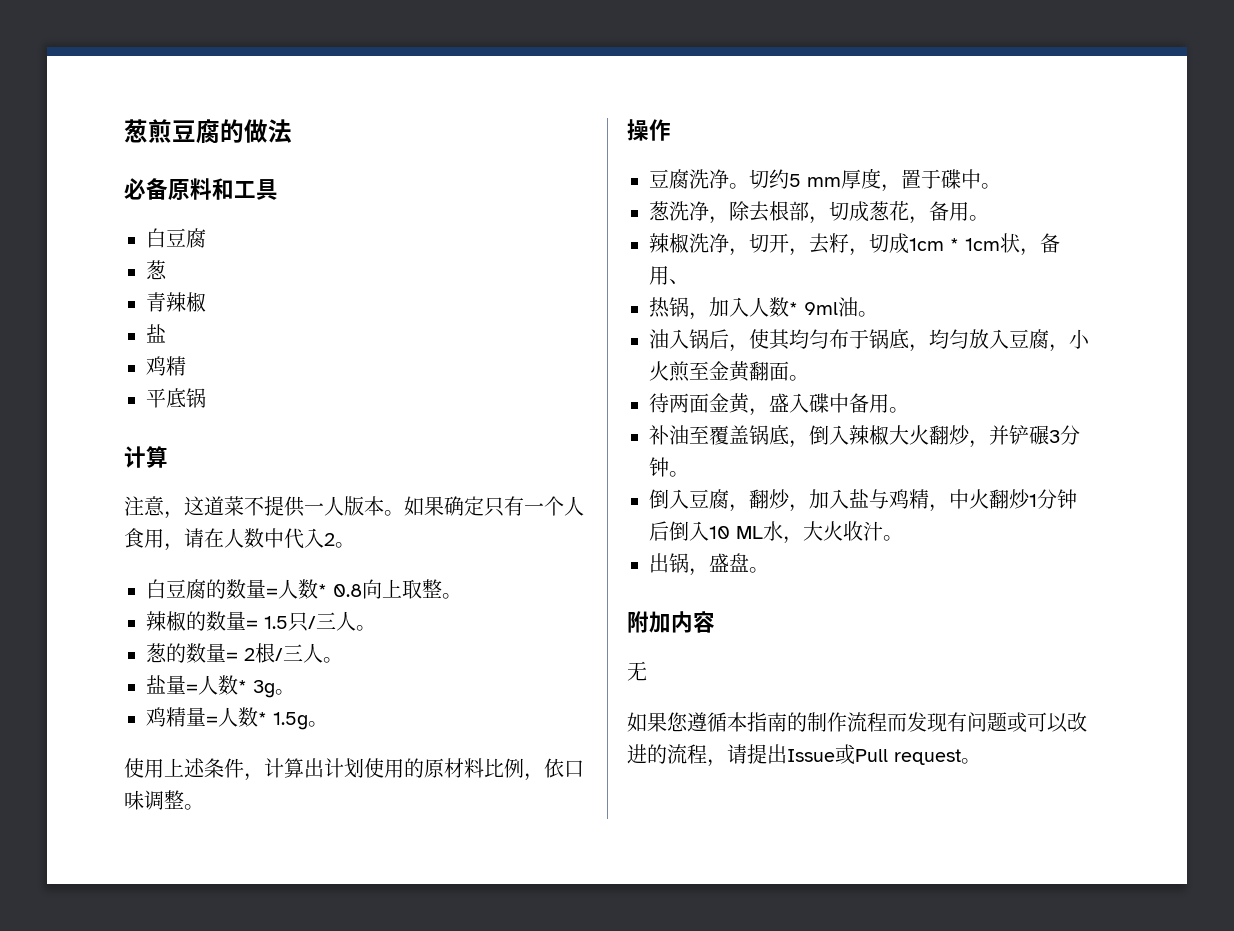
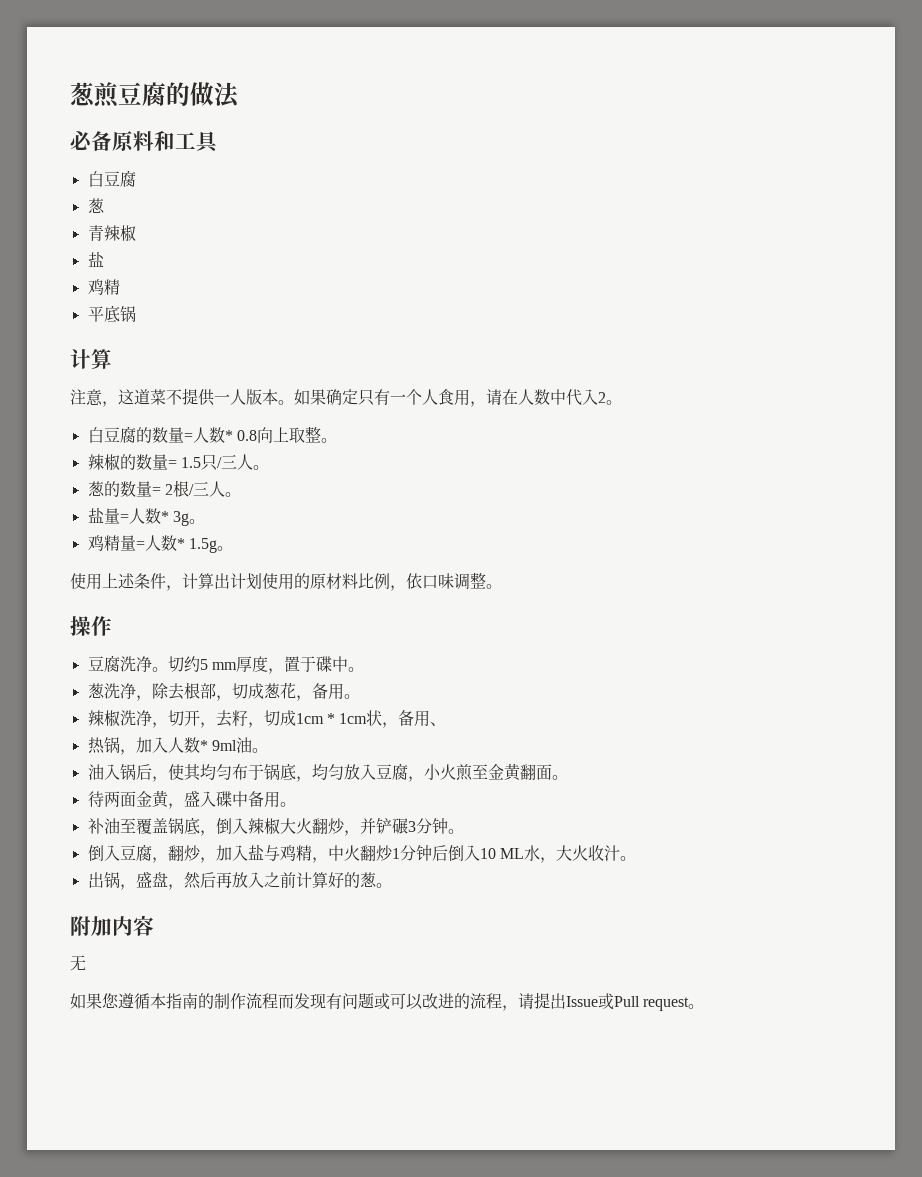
- 出锅，盛盘。
+ 出锅，盛盘，然后再放入之前计算好的葱。

